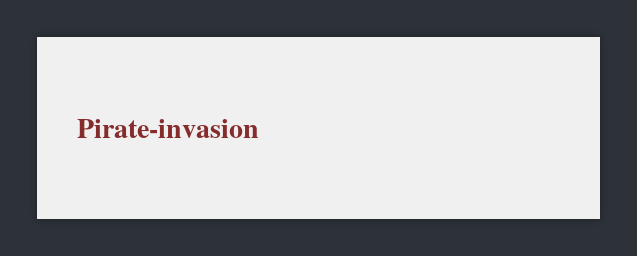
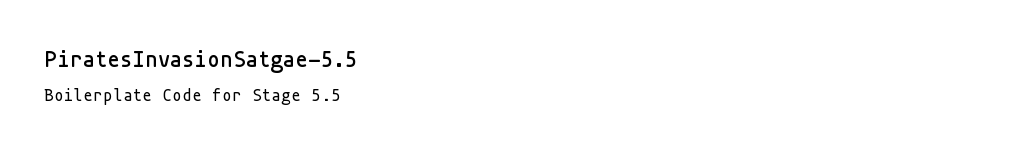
- Pirate-invasion
+ PiratesInvasionSatgae-5.5
+ Boilerplate Code for Stage 5.5

